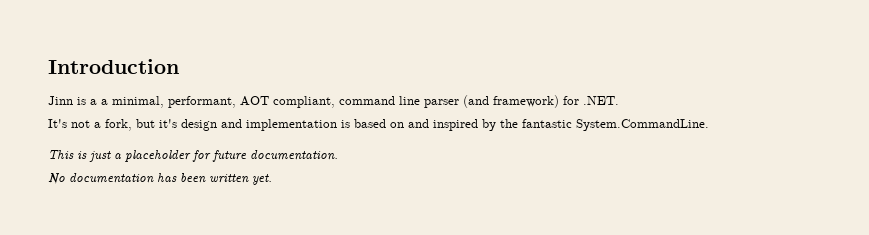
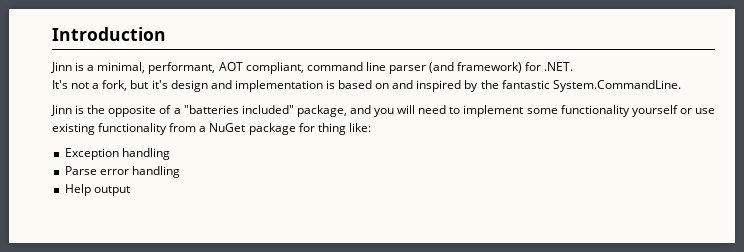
- Jinn is a a minimal, performant, AOT compliant, command line parser (and framework) for .NET.
+ Jinn is a minimal, performant, AOT compliant, command line parser (and framework) for .NET.
- This is just a placeholder for future documentation.
- No documentation has been written yet.
+ Jinn is the opposite of a "batteries included" package, and you will need to implement some functionality yourself or use existing functionality from a NuGet package for thing like:
+ Exception handling
+ Parse error handling
+ Help output

